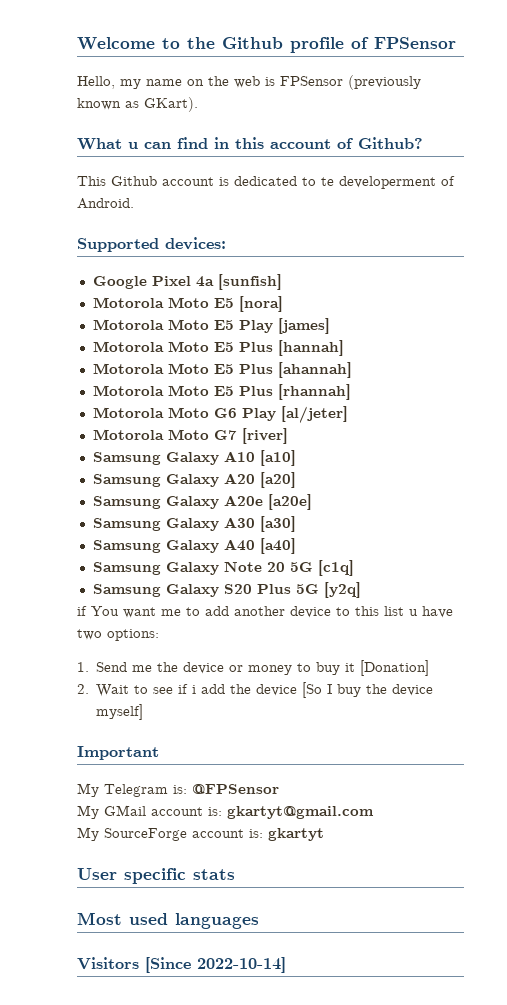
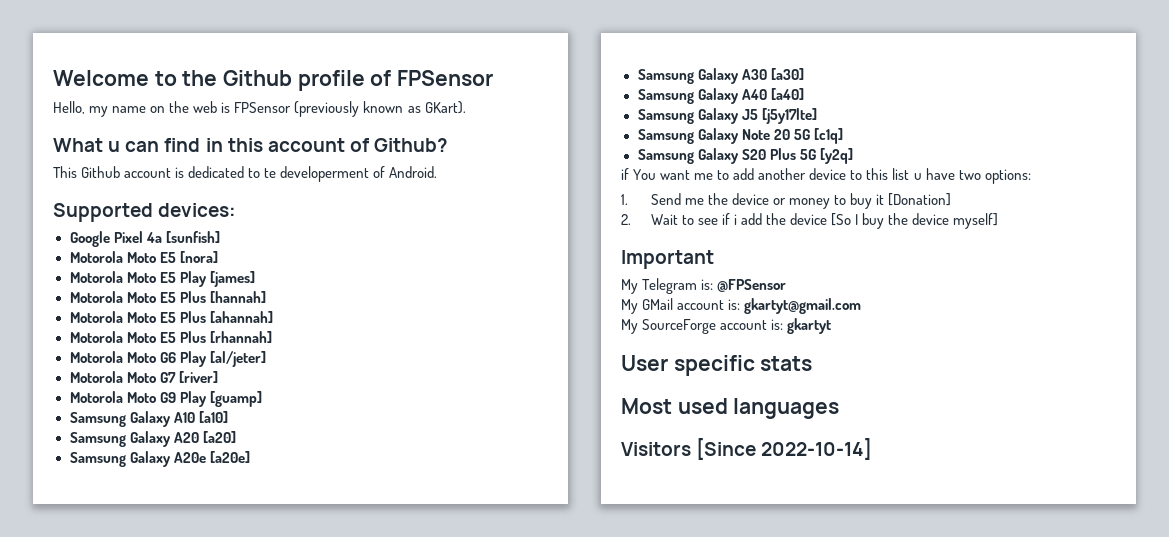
+ Motorola Moto G9 Play [guamp]
+ Samsung Galaxy J5 [j5y17lte]

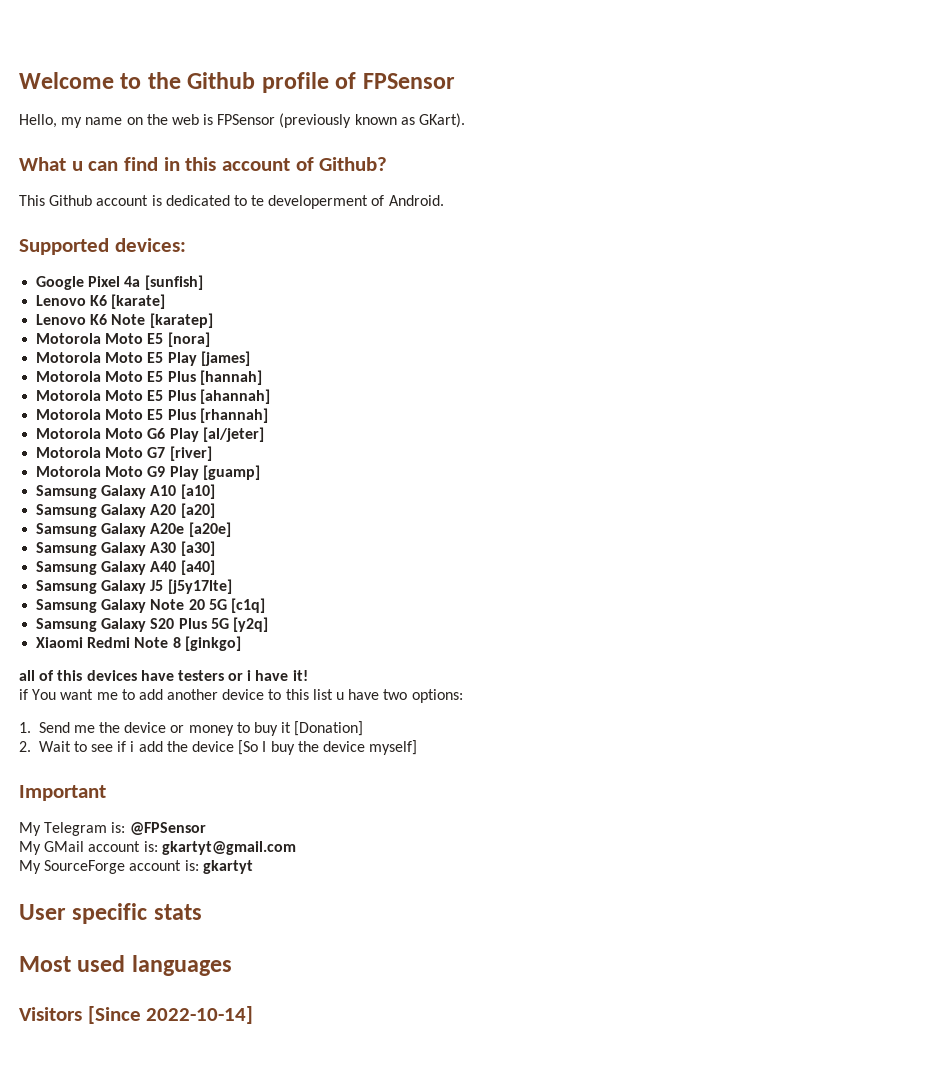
+ Lenovo K6 [karate]
+ Lenovo K6 Note [karatep]
+ Xiaomi Redmi Note 8 [ginkgo]
+ all of this devices have testers or i have it!

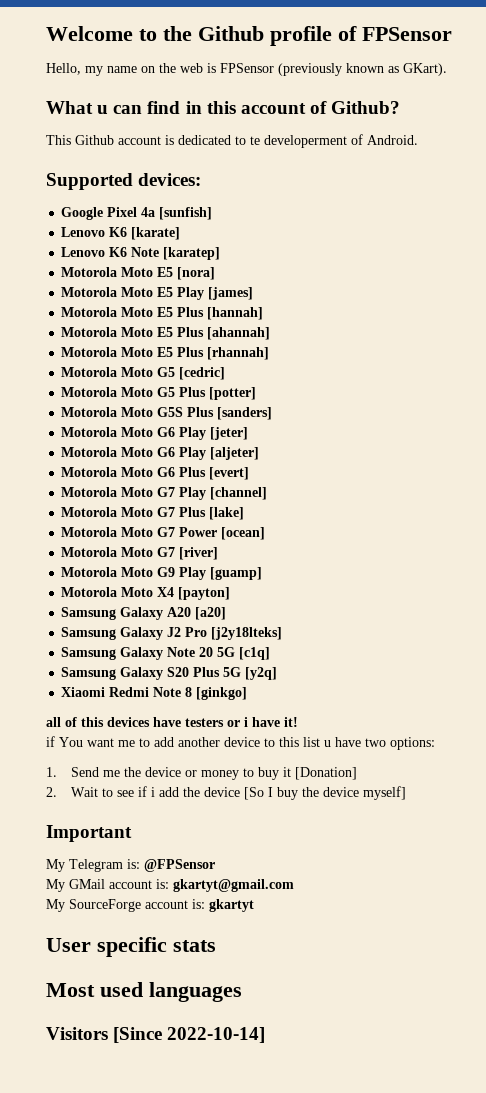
- Motorola Moto G6 Play [al/jeter]
+ Motorola Moto G5 [cedric]
+ Motorola Moto G5 Plus [potter]
+ Motorola Moto G5S Plus [sanders]
+ Motorola Moto G6 Play [jeter]
+ Motorola Moto G6 Play [aljeter]
+ Motorola Moto G6 Plus [evert]
+ Motorola Moto G7 Play [channel]
+ Motorola Moto G7 Plus [lake]
+ Motorola Moto G7 Power [ocean]
- Samsung Galaxy A10 [a10]
+ Motorola Moto X4 [payton]
- Samsung Galaxy A20e [a20e]
- Samsung Galaxy A30 [a30]
- Samsung Galaxy A40 [a40]
- Samsung Galaxy J5 [j5y17lte]
+ Samsung Galaxy J2 Pro [j2y18lteks]

